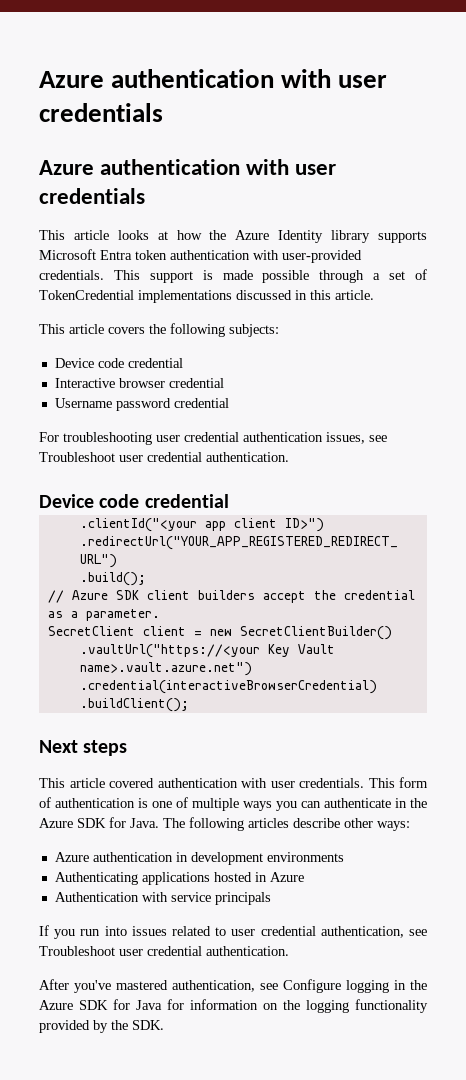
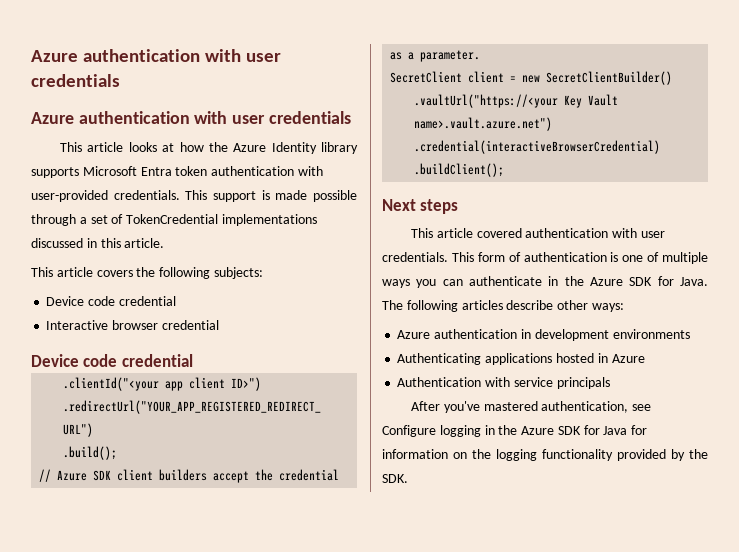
- Username password credential
- For troubleshooting user credential authentication issues, see Troubleshoot user credential authentication.
- If you run into issues related to user credential authentication, see Troubleshoot user credential authentication.

